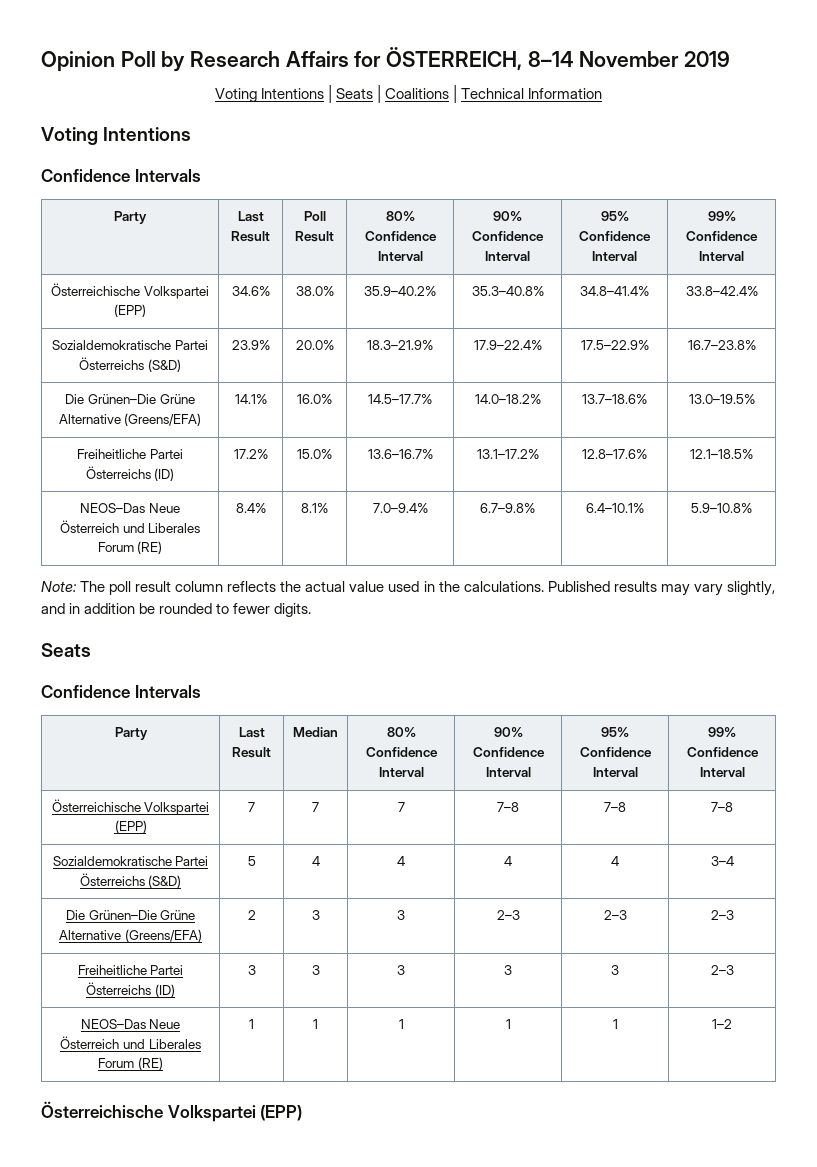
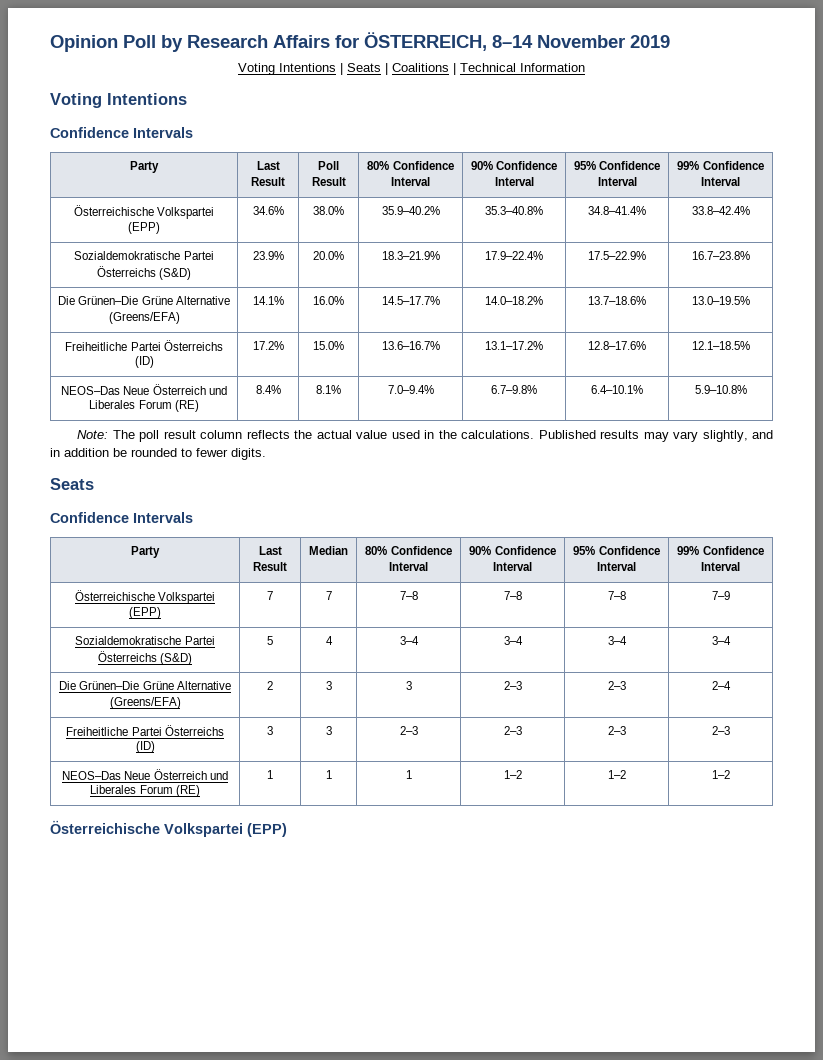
- Österreichische Volkspartei (EPP) | 7 | 7 | 7 | 7–8 | 7–8 | 7–8
+ Österreichische Volkspartei (EPP) | 7 | 7 | 7–8 | 7–8 | 7–8 | 7–9
- Sozialdemokratische Partei Österreichs (S&D) | 5 | 4 | 4 | 4 | 4 | 3–4
+ Sozialdemokratische Partei Österreichs (S&D) | 5 | 4 | 3–4 | 3–4 | 3–4 | 3–4
- Die Grünen–Die Grüne Alternative (Greens/EFA) | 2 | 3 | 3 | 2–3 | 2–3 | 2–3
+ Die Grünen–Die Grüne Alternative (Greens/EFA) | 2 | 3 | 3 | 2–3 | 2–3 | 2–4
- Freiheitliche Partei Österreichs (ID) | 3 | 3 | 3 | 3 | 3 | 2–3
+ Freiheitliche Partei Österreichs (ID) | 3 | 3 | 2–3 | 2–3 | 2–3 | 2–3
- NEOS–Das Neue Österreich und Liberales Forum (RE) | 1 | 1 | 1 | 1 | 1 | 1–2
+ NEOS–Das Neue Österreich und Liberales Forum (RE) | 1 | 1 | 1 | 1–2 | 1–2 | 1–2

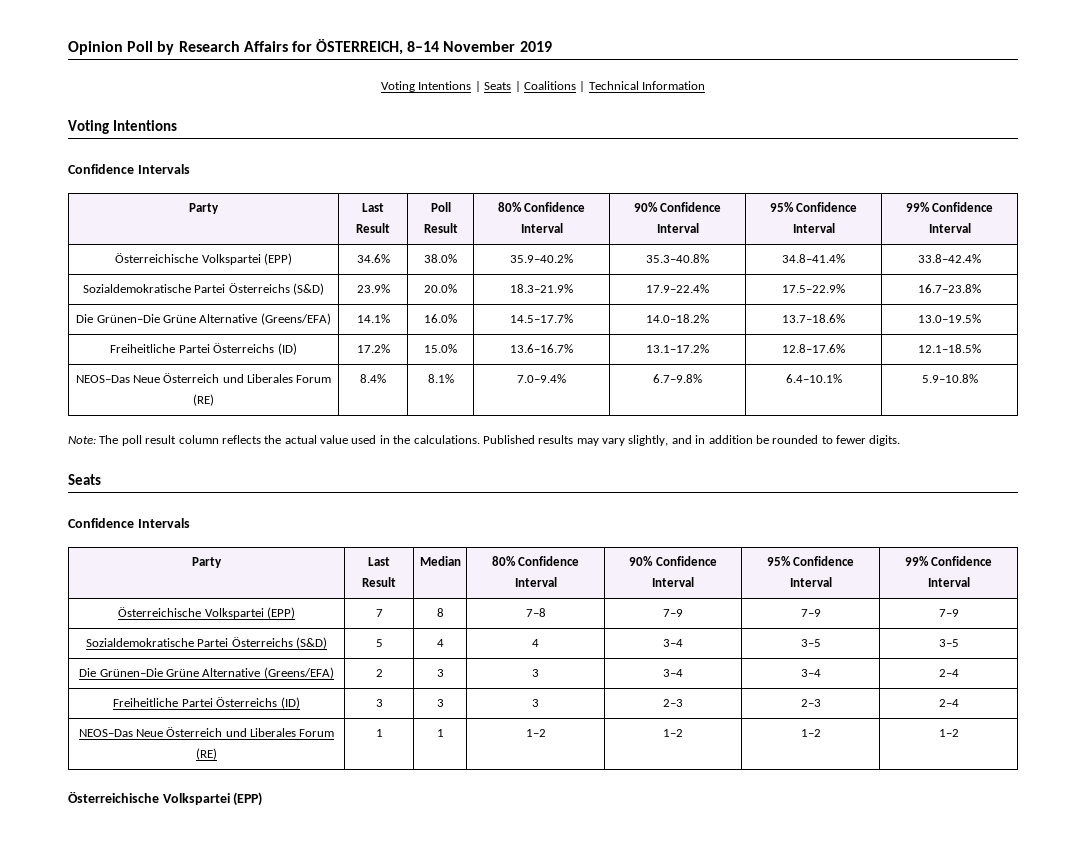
- Österreichische Volkspartei (EPP) | 7 | 7 | 7–8 | 7–8 | 7–8 | 7–9
+ Österreichische Volkspartei (EPP) | 7 | 8 | 7–8 | 7–9 | 7–9 | 7–9
- Sozialdemokratische Partei Österreichs (S&D) | 5 | 4 | 3–4 | 3–4 | 3–4 | 3–4
+ Sozialdemokratische Partei Österreichs (S&D) | 5 | 4 | 4 | 3–4 | 3–5 | 3–5
- Die Grünen–Die Grüne Alternative (Greens/EFA) | 2 | 3 | 3 | 2–3 | 2–3 | 2–4
+ Die Grünen–Die Grüne Alternative (Greens/EFA) | 2 | 3 | 3 | 3–4 | 3–4 | 2–4
- Freiheitliche Partei Österreichs (ID) | 3 | 3 | 2–3 | 2–3 | 2–3 | 2–3
+ Freiheitliche Partei Österreichs (ID) | 3 | 3 | 3 | 2–3 | 2–3 | 2–4
- NEOS–Das Neue Österreich und Liberales Forum (RE) | 1 | 1 | 1 | 1–2 | 1–2 | 1–2
+ NEOS–Das Neue Österreich und Liberales Forum (RE) | 1 | 1 | 1–2 | 1–2 | 1–2 | 1–2

